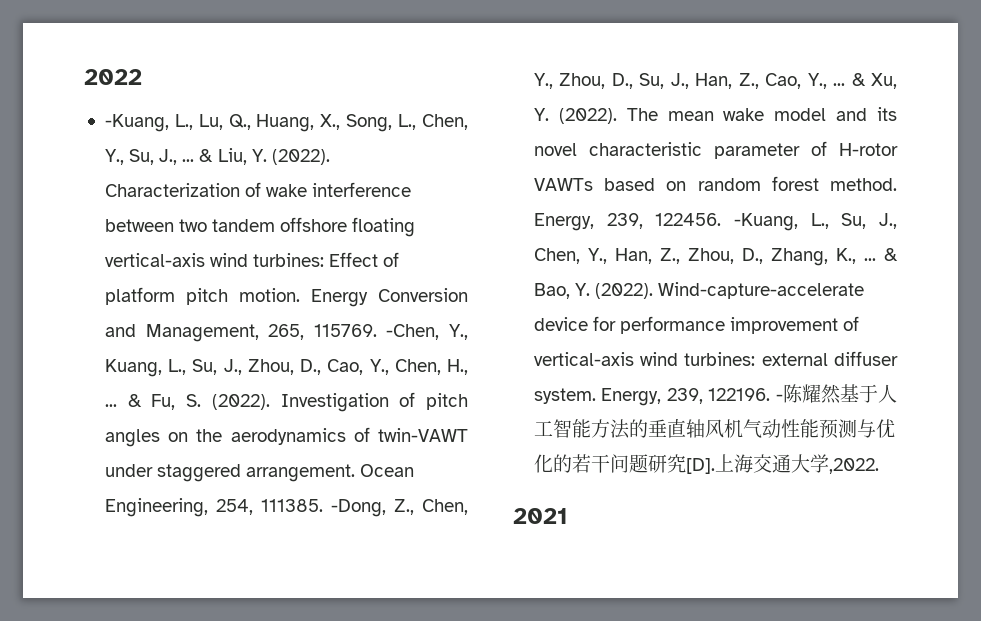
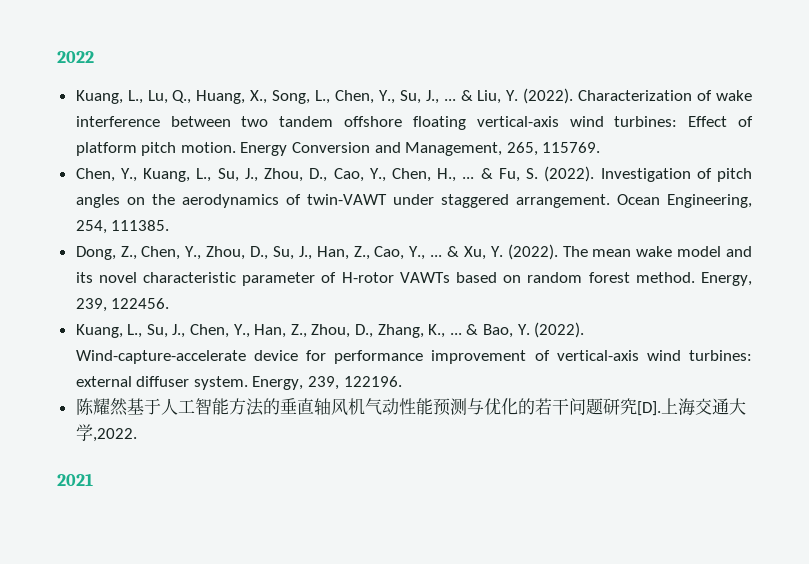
- -Kuang, L., Lu, Q., Huang, X., Song, L., Chen, Y., Su, J., ...
+ Kuang, L., Lu, Q., Huang, X., Song, L., Chen, Y., Su, J., ...
- Energy Conversion and Management, 265, 115769. -Chen, Y., Kuang, L., Su, J., Zhou, D., Cao, Y., Chen, H., ...
+ Energy Conversion and Management, 265, 115769.
+ Chen, Y., Kuang, L., Su, J., Zhou, D., Cao, Y., Chen, H., ...
- Ocean Engineering, 254, 111385. -Dong, Z., Chen, Y., Zhou, D., Su, J., Han, Z., Cao, Y., ...
+ Ocean Engineering, 254, 111385.
+ Dong, Z., Chen, Y., Zhou, D., Su, J., Han, Z., Cao, Y., ...
- Energy, 239, 122456. -Kuang, L., Su, J., Chen, Y., Han, Z., Zhou, D., Zhang, K., ...
+ Energy, 239, 122456.
+ Kuang, L., Su, J., Chen, Y., Han, Z., Zhou, D., Zhang, K., ...
- Energy, 239, 122196. -陈耀然基于人工智能方法的垂直轴风机气动性能预测与优化的若干问题研究[D].上海交通大学,2022.
+ Energy, 239, 122196.
+ 陈耀然基于人工智能方法的垂直轴风机气动性能预测与优化的若干问题研究[D].上海交通大学,2022.

